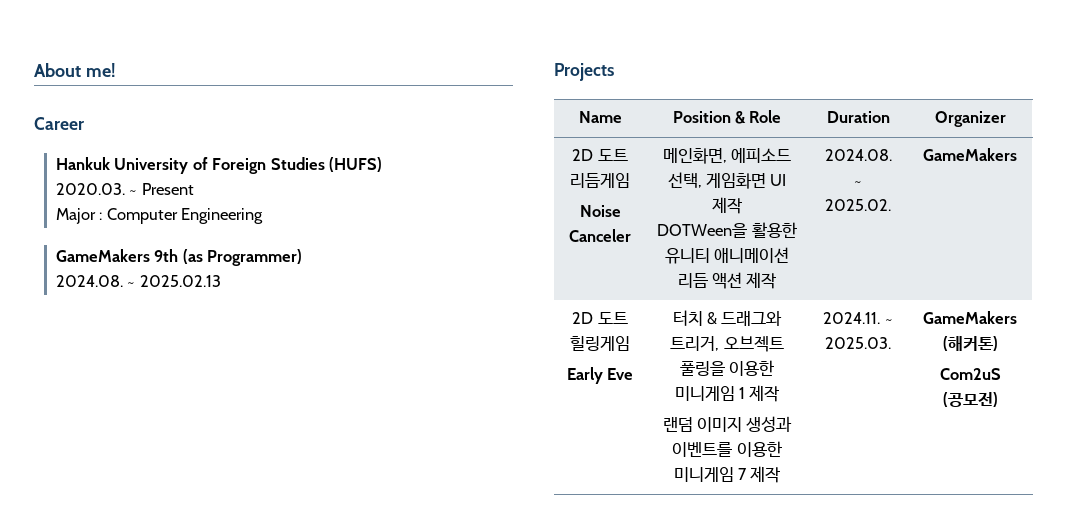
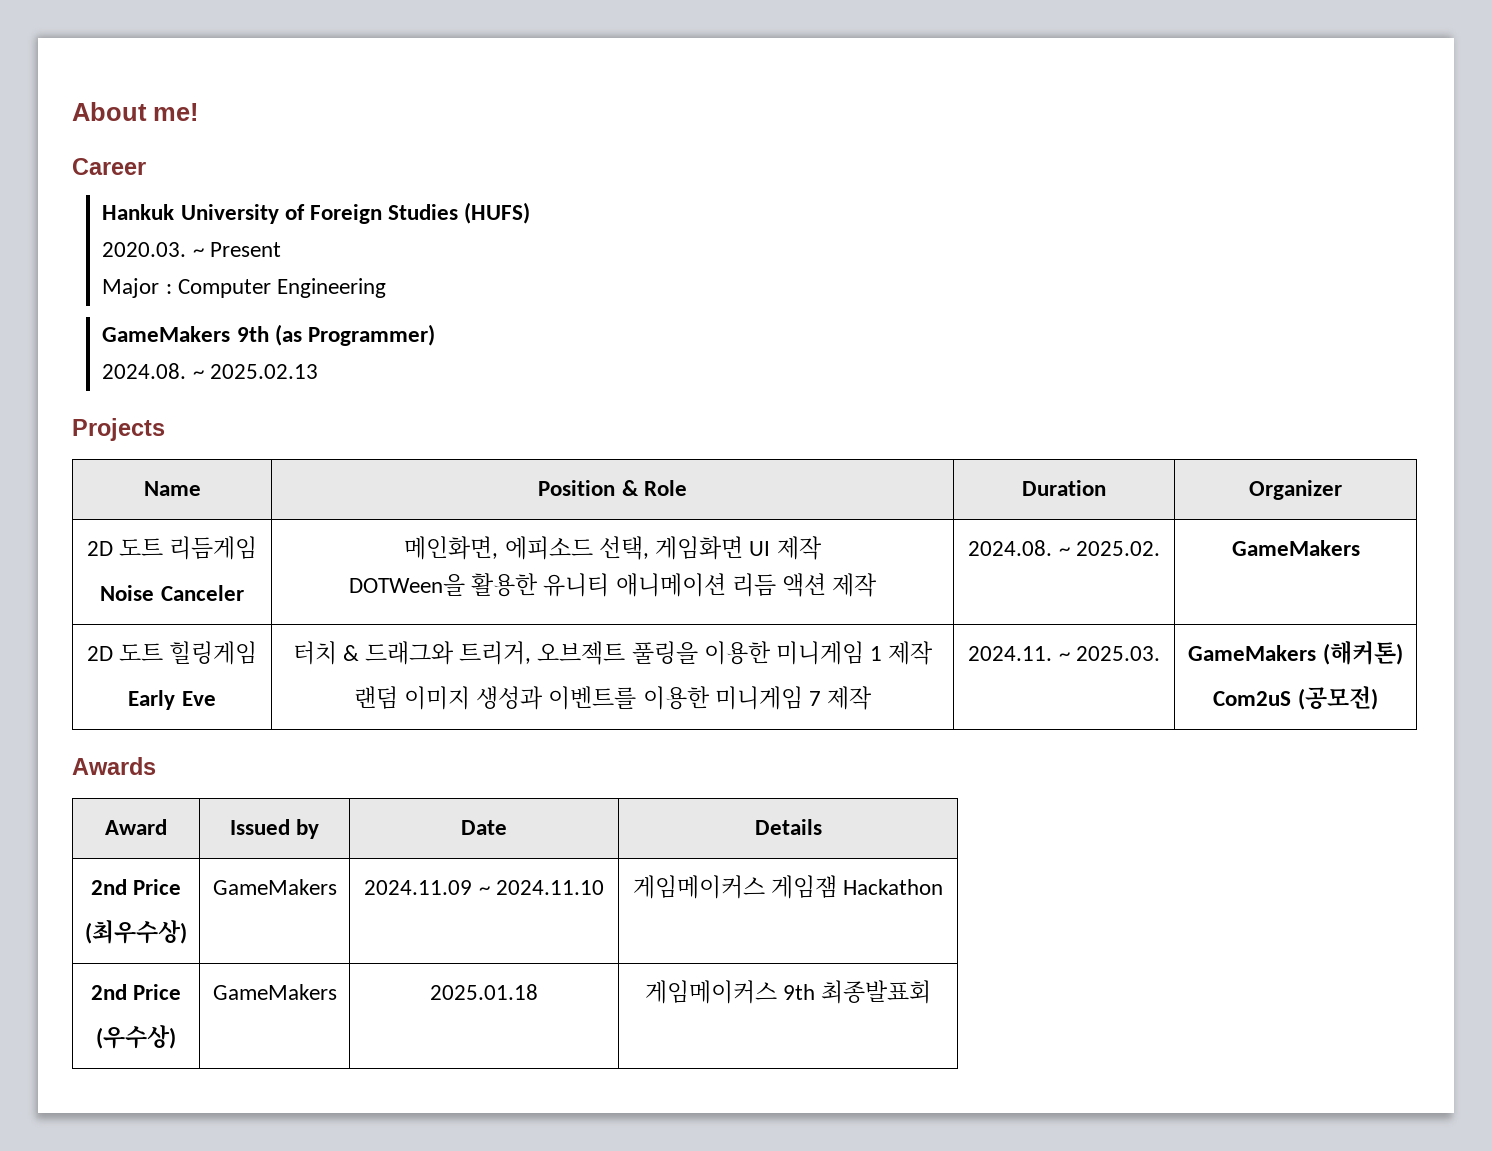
+ Awards
+ Award | Issued by | Date | Details
+ 2nd Price
+ (최우수상) | GameMakers | 2024.11.09 ~ 2024.11.10 | 게임메이커스 게임잼 Hackathon
+ 2nd Price
+ (우수상) | GameMakers | 2025.01.18 | 게임메이커스 9th 최종발표회

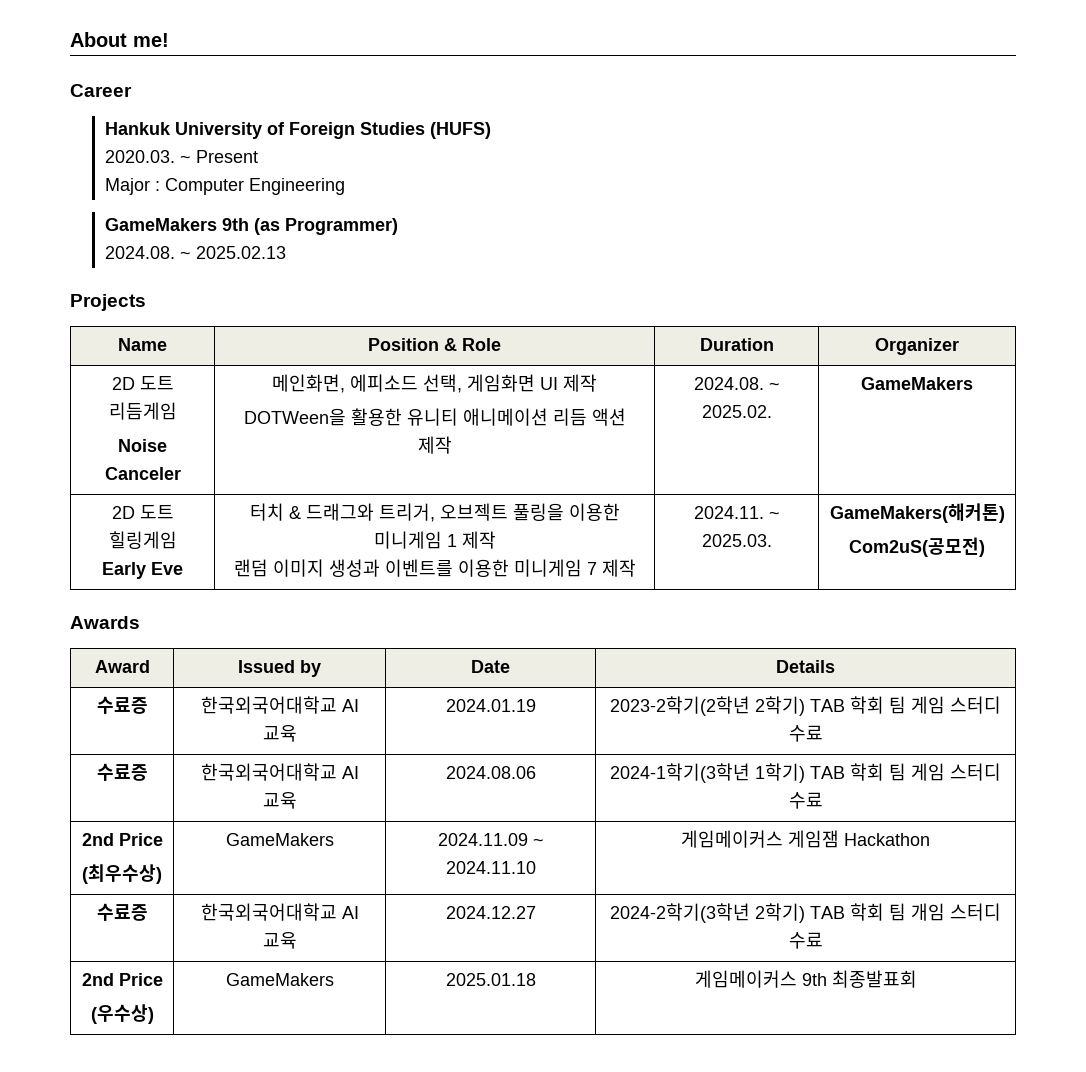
  2D 도트 힐링게임
  Early Eve | 터치 & 드래그와 트리거, 오브젝트 풀링을 이용한 미니게임 1 제작
- 랜덤 이미지 생성과 이벤트를 이용한 미니게임 7 제작 | 2024.11. ~ 2025.03. | GameMakers (해커톤)
- Com2uS (공모전)
+ 랜덤 이미지 생성과 이벤트를 이용한 미니게임 7 제작 | 2024.11. ~ 2025.03. | GameMakers(해커톤)
+ Com2uS(공모전)
+ 수료증 | 한국외국어대학교 AI 교육 | 2024.01.19 | 2023-2학기(2학년 2학기) TAB 학회 팀 게임 스터디 수료
+ 수료증 | 한국외국어대학교 AI 교육 | 2024.08.06 | 2024-1학기(3학년 1학기) TAB 학회 팀 게임 스터디 수료
+ 수료증 | 한국외국어대학교 AI 교육 | 2024.12.27 | 2024-2학기(3학년 2학기) TAB 학회 팀 개임 스터디 수료

